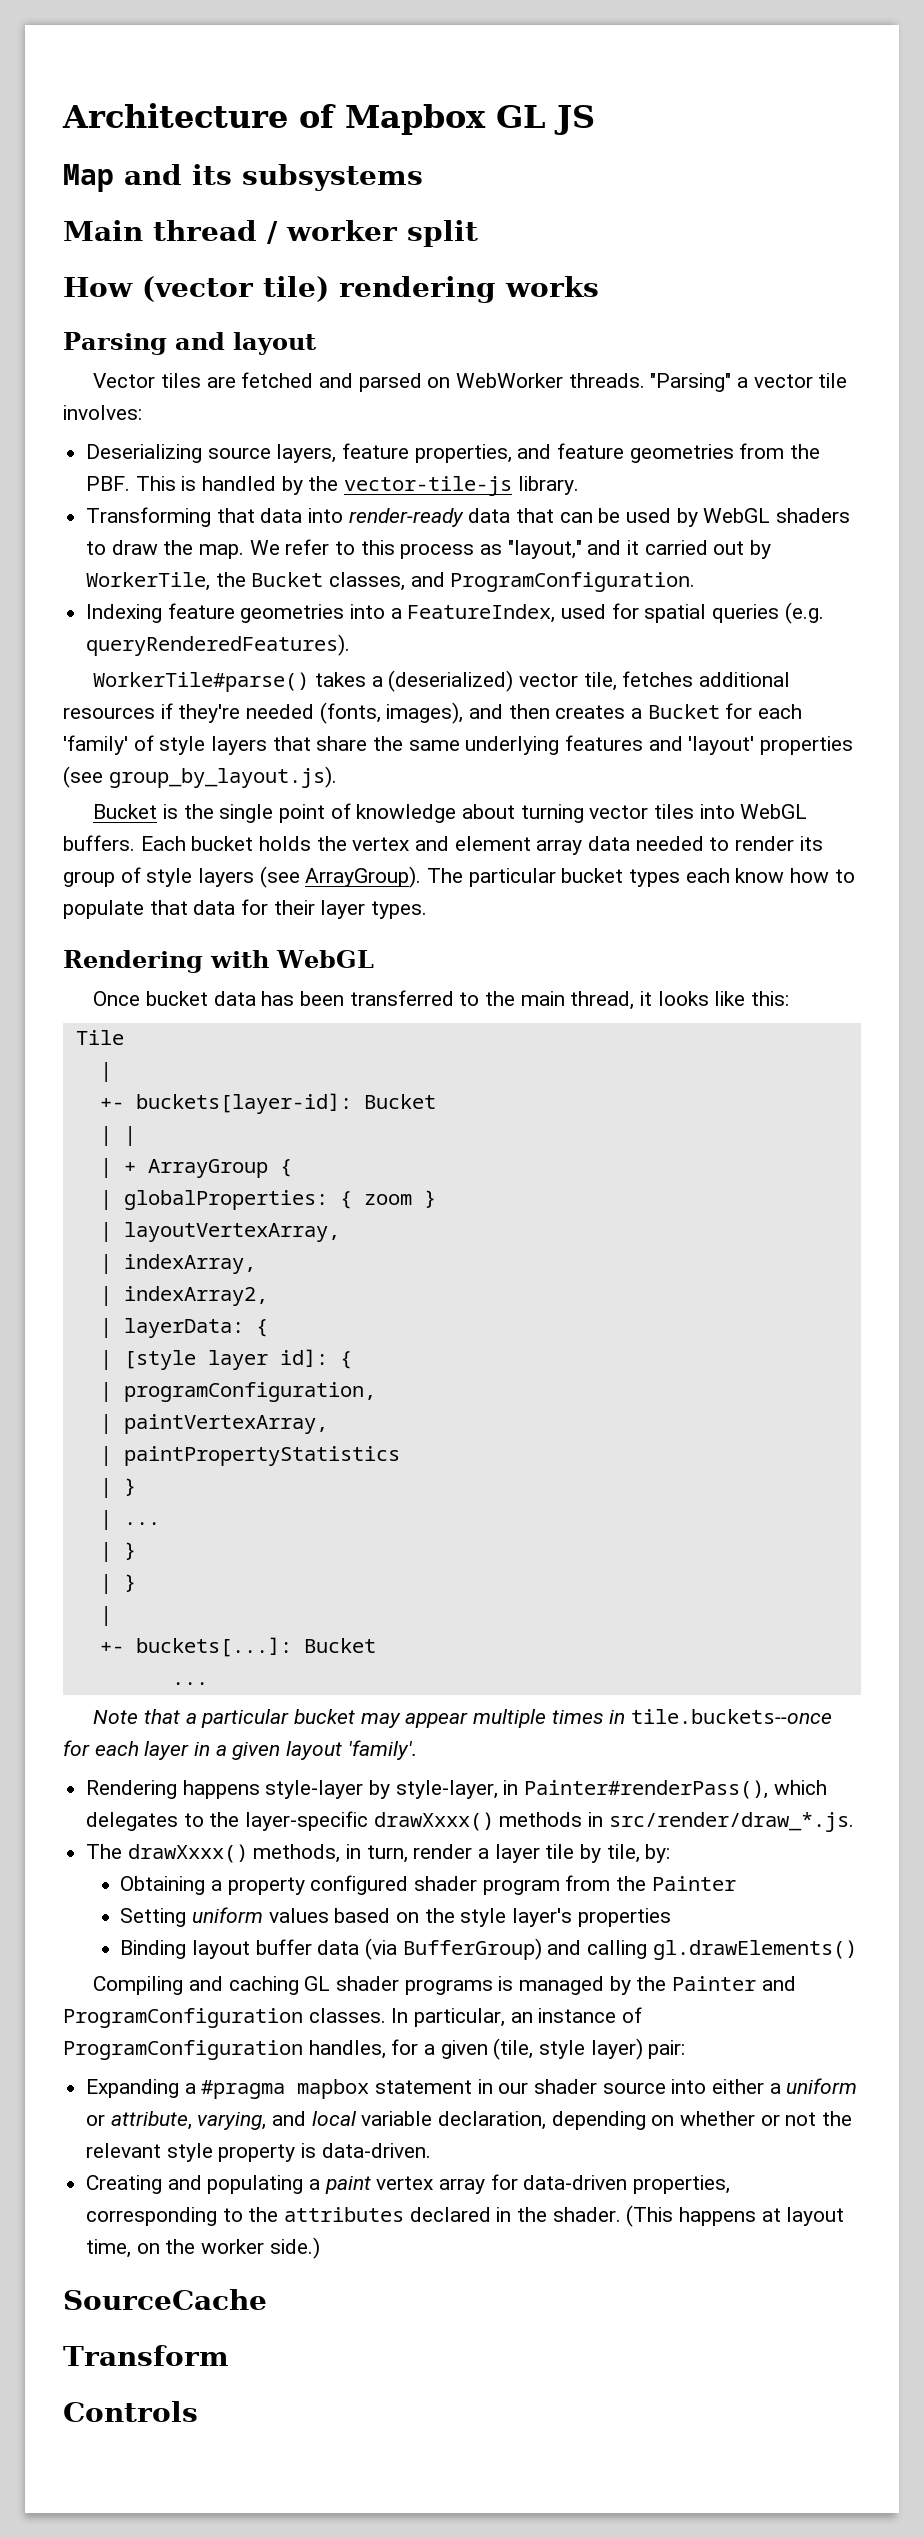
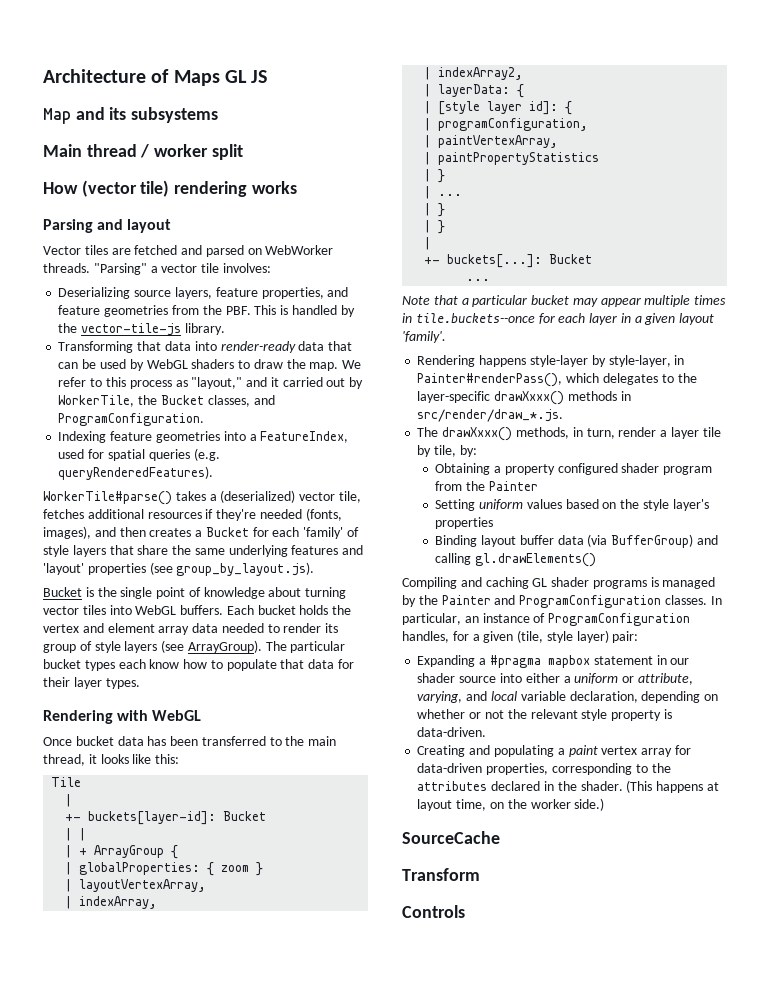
- Architecture of Mapbox GL JS
+ Architecture of Maps GL JS

